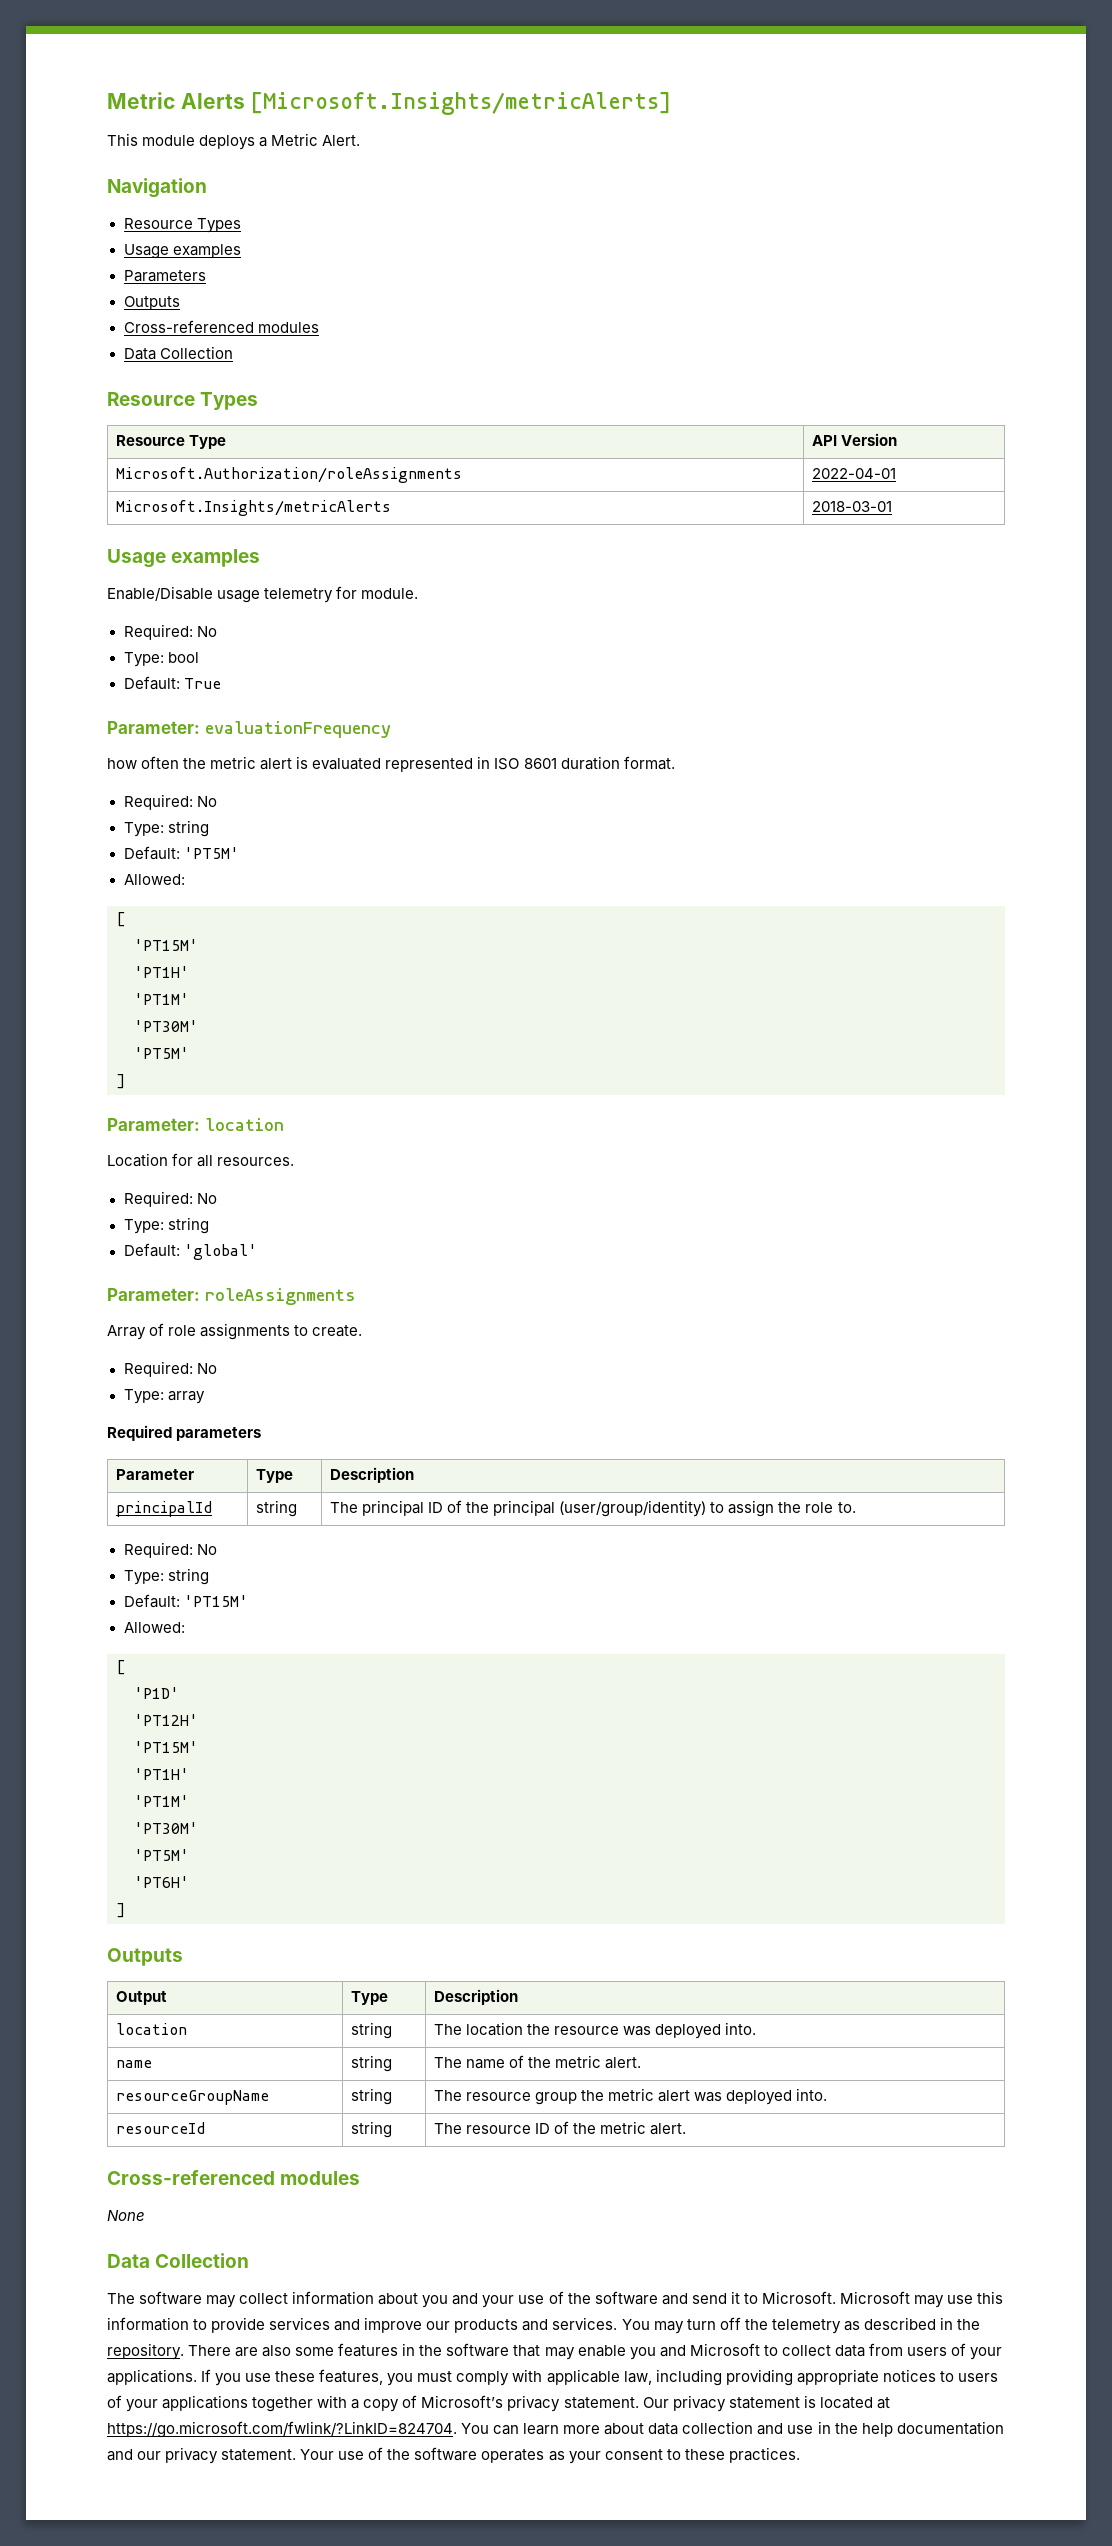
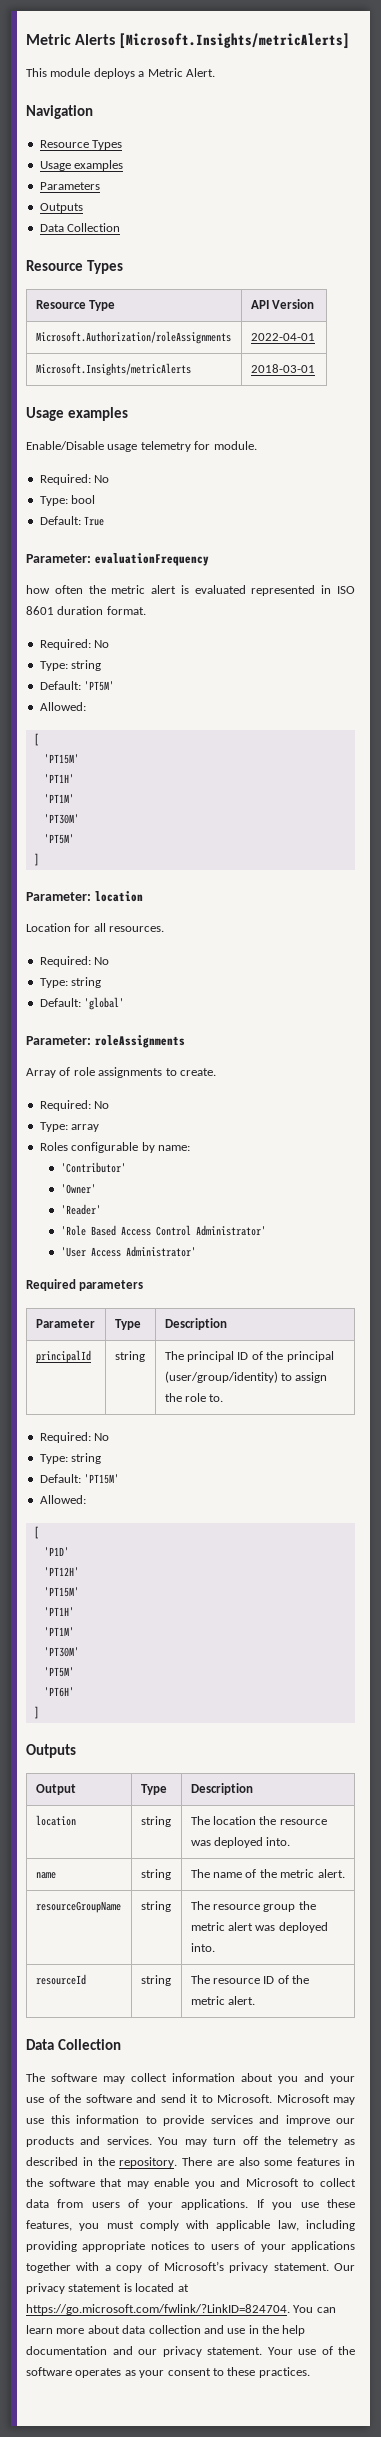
  Parameters
  Outputs
- Cross-referenced modules
+ Roles configurable by name:
+ 'Contributor'
+ 'Owner'
+ 'Reader'
+ 'Role Based Access Control Administrator'
+ 'User Access Administrator'
  resourceId | string | The resource ID of the metric alert.
- Cross-referenced modules
- None

